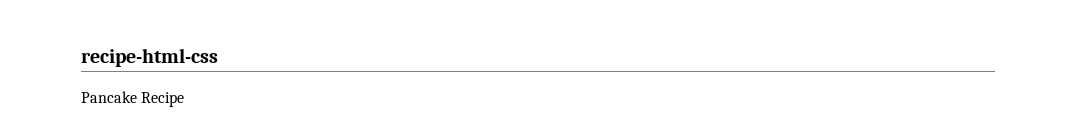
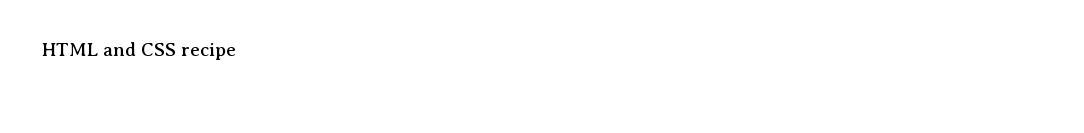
- recipe-html-css
- Pancake Recipe
+ HTML and CSS recipe

